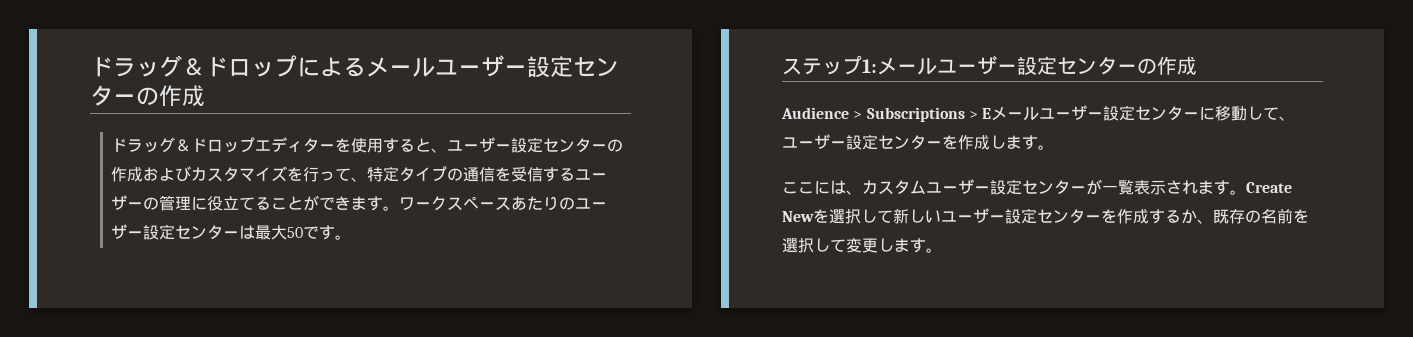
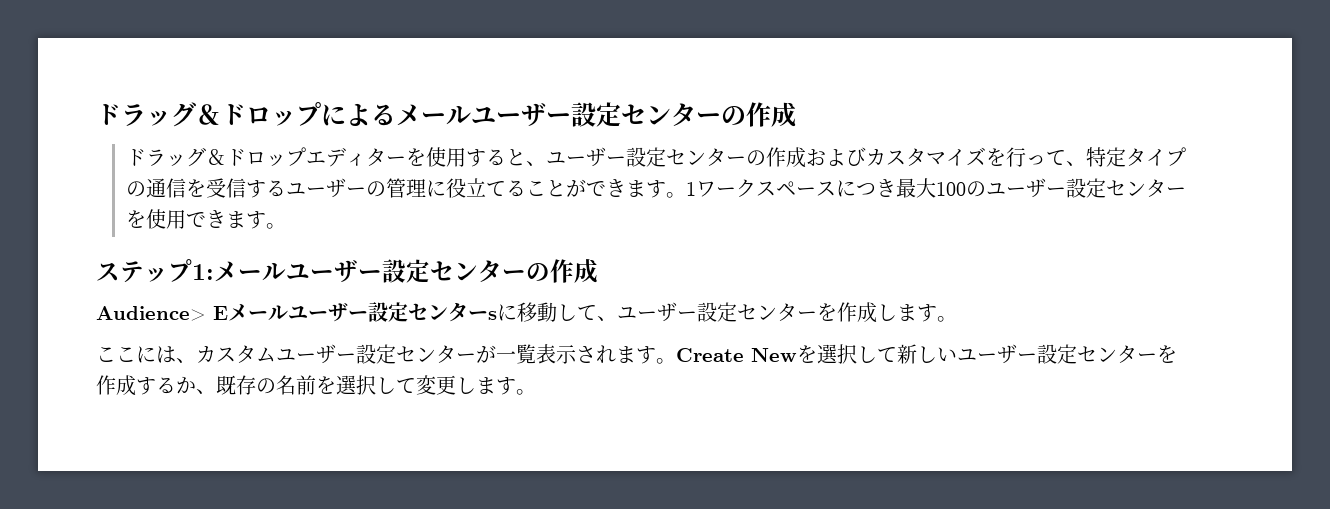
- ワークスペースあたりのユーザー設定センターは最大50です。
+ 1ワークスペースにつき最大100のユーザー設定センターを使用できます。
- Audience > Subscriptions > Eメールユーザー設定センターに移動して、ユーザー設定センターを作成します。
+ Audience> Eメールユーザー設定センターsに移動して、ユーザー設定センターを作成します。

